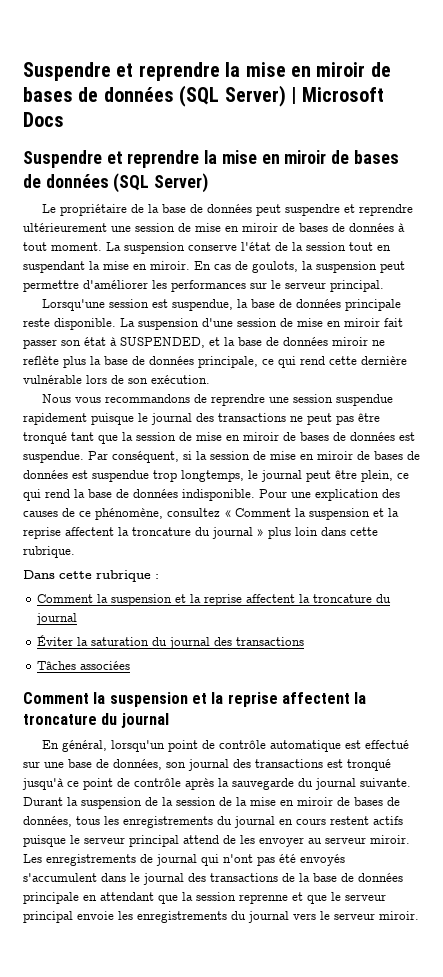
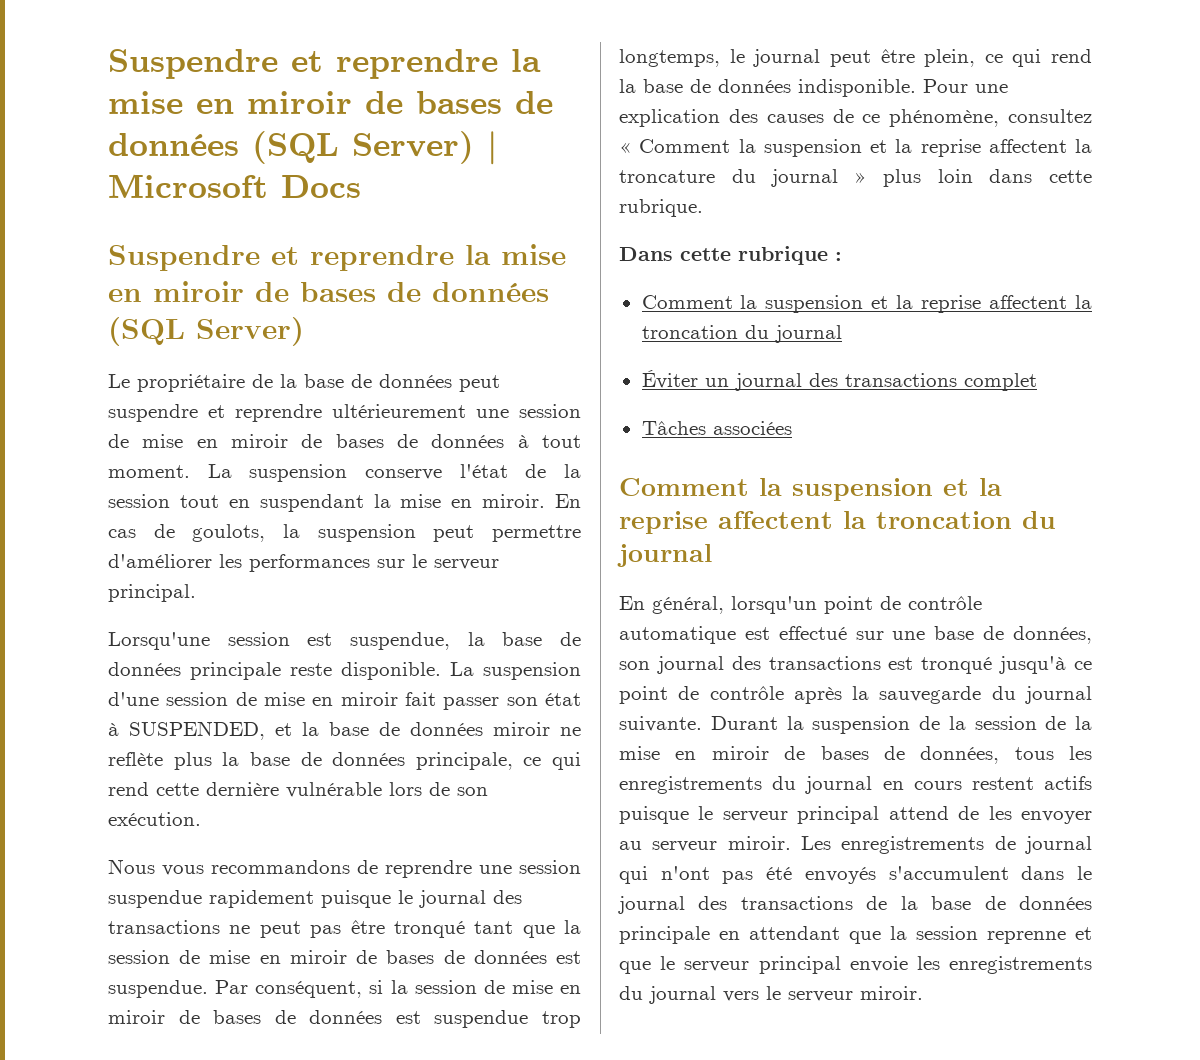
  Dans cette rubrique :
- Comment la suspension et la reprise affectent la troncature du journal
+ Comment la suspension et la reprise affectent la troncation du journal
- Éviter la saturation du journal des transactions
+ Éviter un journal des transactions complet
  Tâches associées
- Comment la suspension et la reprise affectent la troncature du journal
+ Comment la suspension et la reprise affectent la troncation du journal

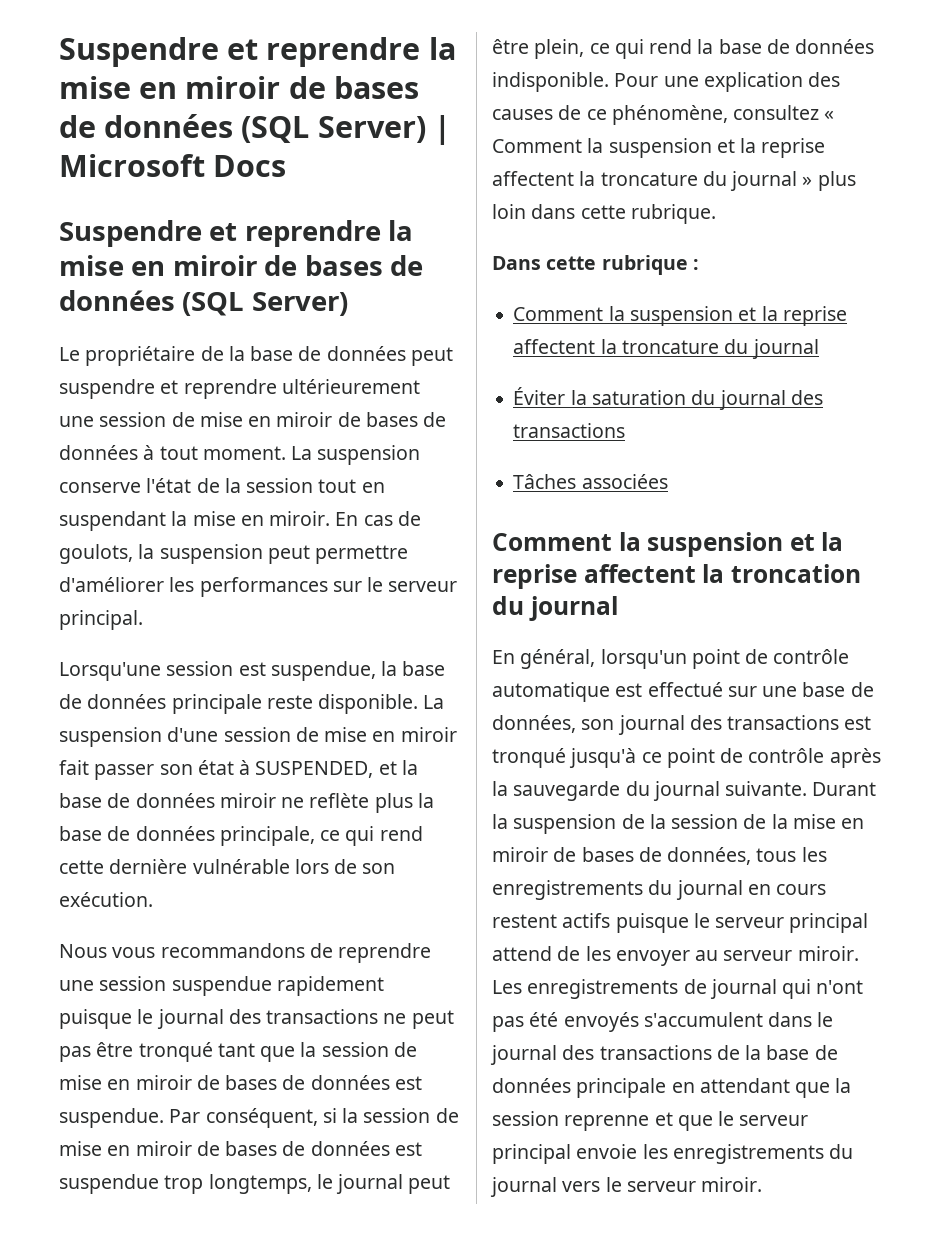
  Dans cette rubrique :
- Comment la suspension et la reprise affectent la troncation du journal
+ Comment la suspension et la reprise affectent la troncature du journal
- Éviter un journal des transactions complet
+ Éviter la saturation du journal des transactions

